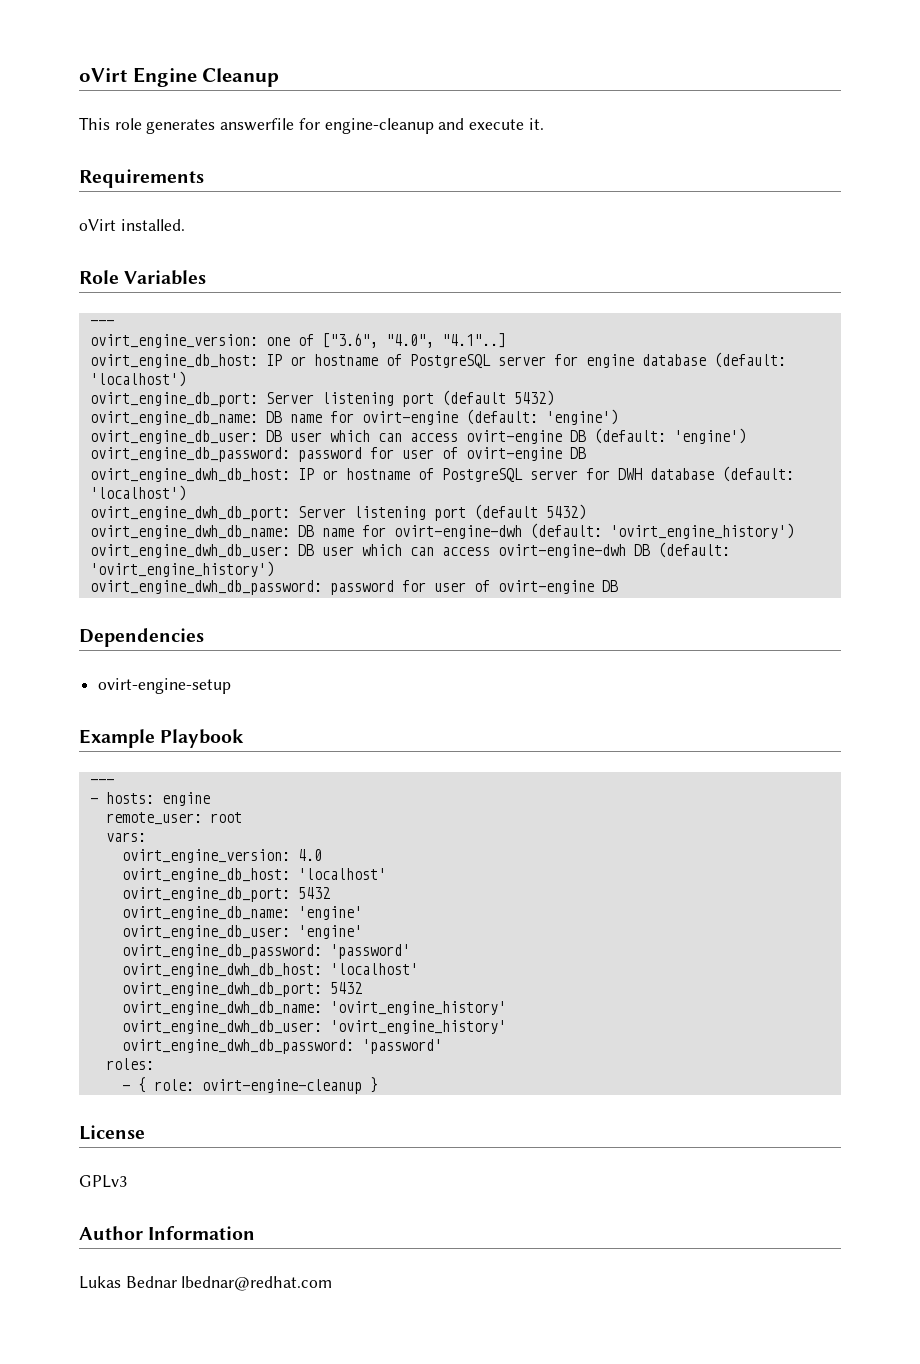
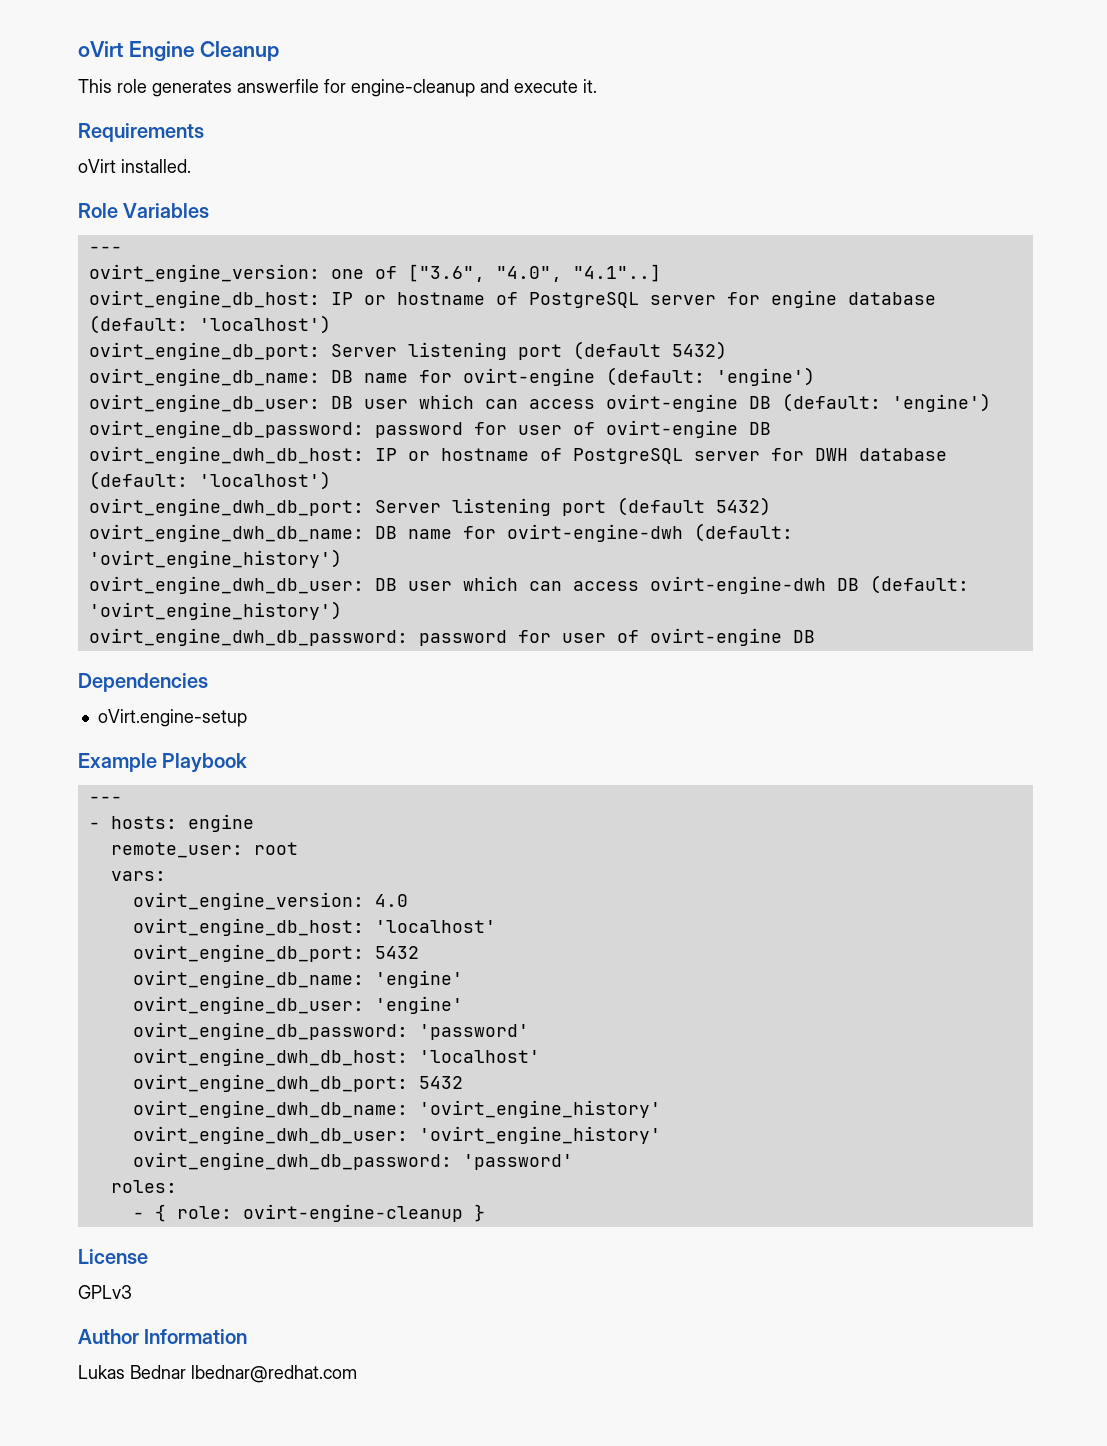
- ovirt-engine-setup
+ oVirt.engine-setup

